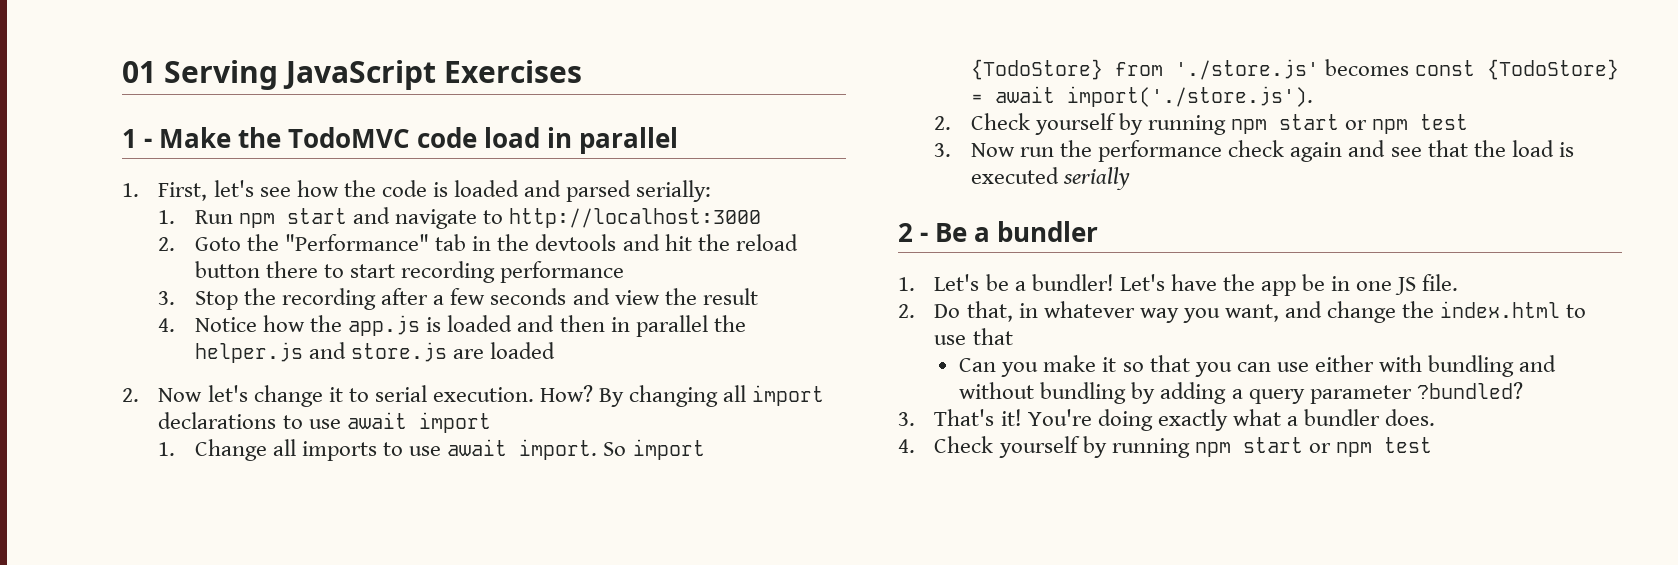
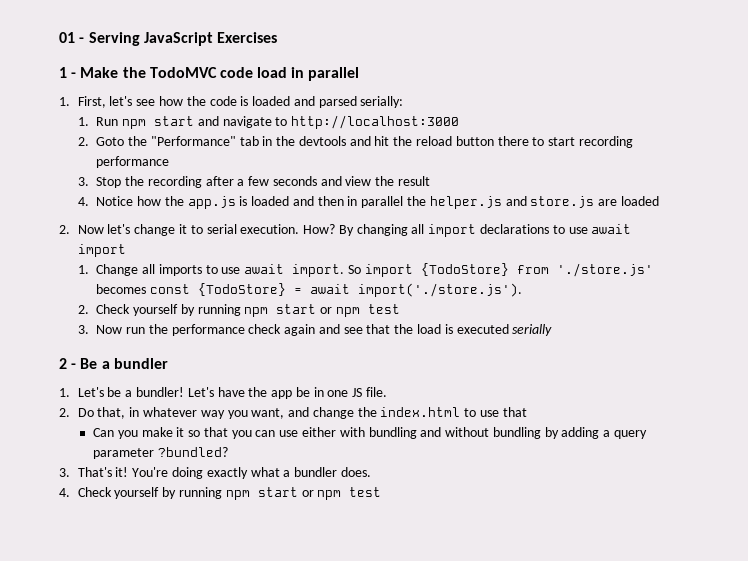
- 01 Serving JavaScript Exercises
+ 01 - Serving JavaScript Exercises

